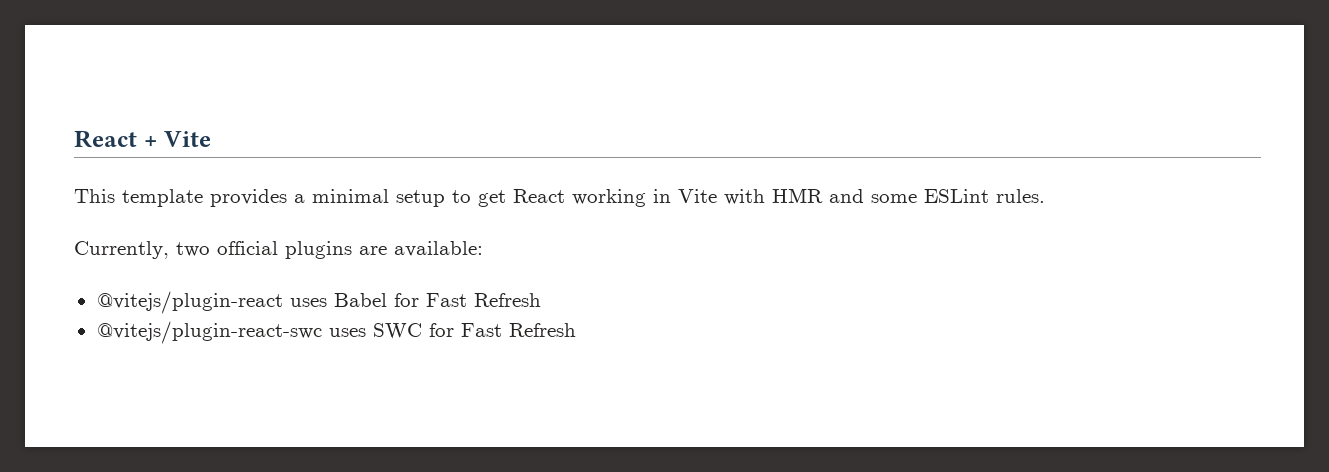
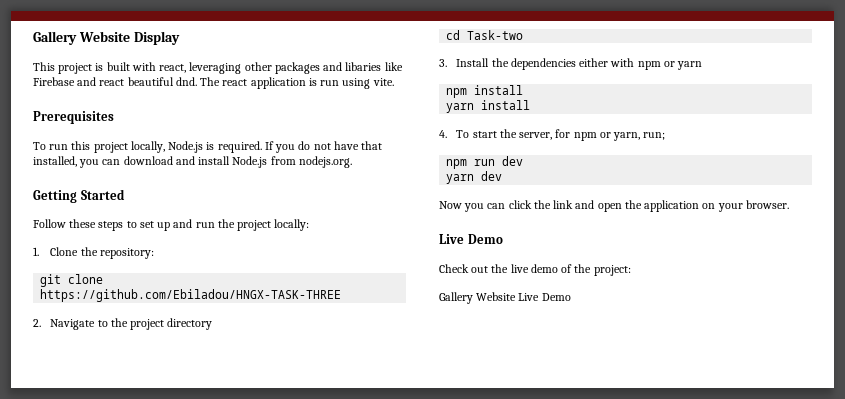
- React + Vite
- This template provides a minimal setup to get React working in Vite with HMR and some ESLint rules.
- Currently, two official plugins are available:
- @vitejs/plugin-react uses Babel for Fast Refresh
- @vitejs/plugin-react-swc uses SWC for Fast Refresh
+ Gallery Website Display
+ This project is built with react, leveraging other packages and libaries like Firebase and react beautiful dnd. The react application is run using vite.
+ Prerequisites
+ To run this project locally, Node.js is required. If you do not have that installed, you can download and install Node.js from nodejs.org.
+ Getting Started
+ Follow these steps to set up and run the project locally:
+ 1. Clone the repository:
+ git clone https://github.com/Ebiladou/HNGX-TASK-THREE
+ 2. Navigate to the project directory
+ cd Task-two
+ 3. Install the dependencies either with npm or yarn
+ npm install
+ yarn install
+ 4. To start the server, for npm or yarn, run;
+ npm run dev
+ yarn dev
+ Now you can click the link and open the application on your browser.
+ Live Demo
+ Check out the live demo of the project:
+ Gallery Website Live Demo

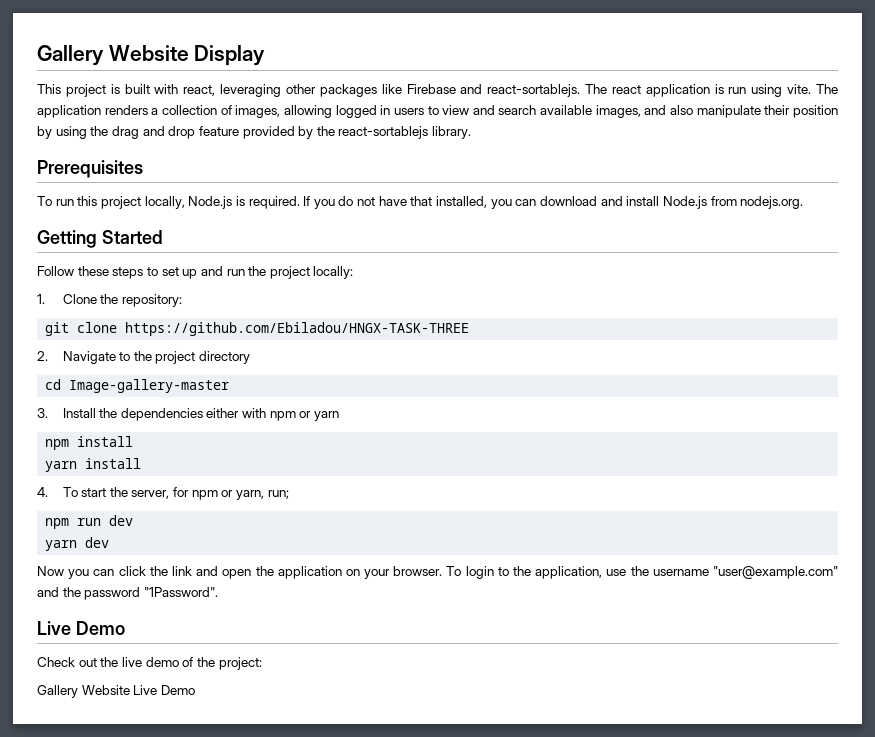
- This project is built with react, leveraging other packages and libaries like Firebase and react beautiful dnd.
+ This project is built with react, leveraging other packages like Firebase and react-sortablejs.
+ The application renders a collection of images, allowing logged in users to view and search available images, and also manipulate their position by using the drag and drop feature provided by the react-sortablejs library.
- cd Task-two
+ cd Image-gallery-master
+ To login to the application, use the username "user@example.com" and the password "1Password".

